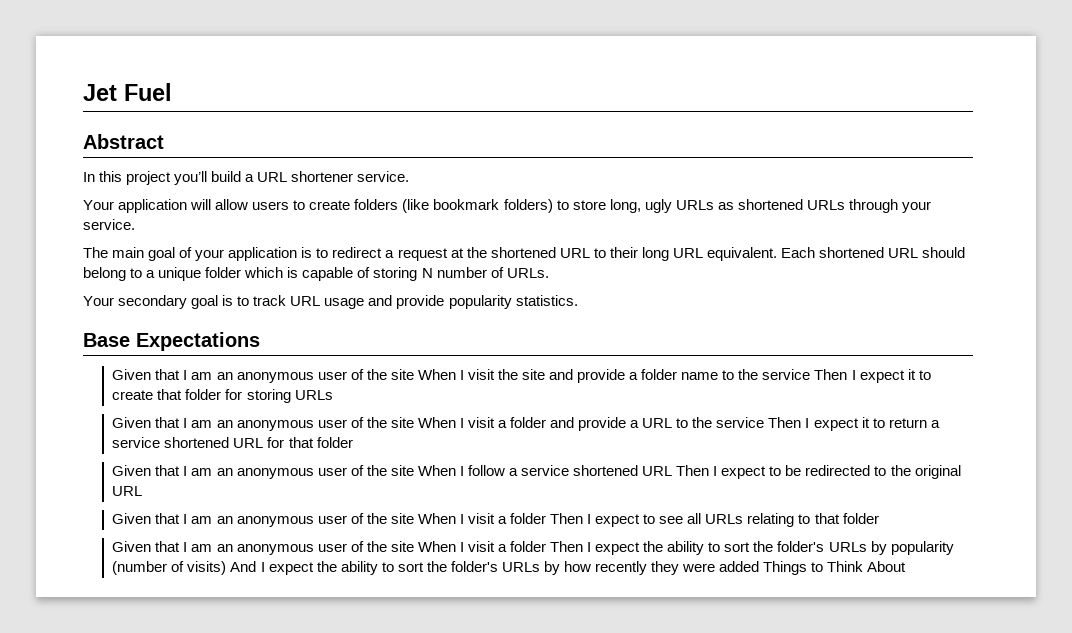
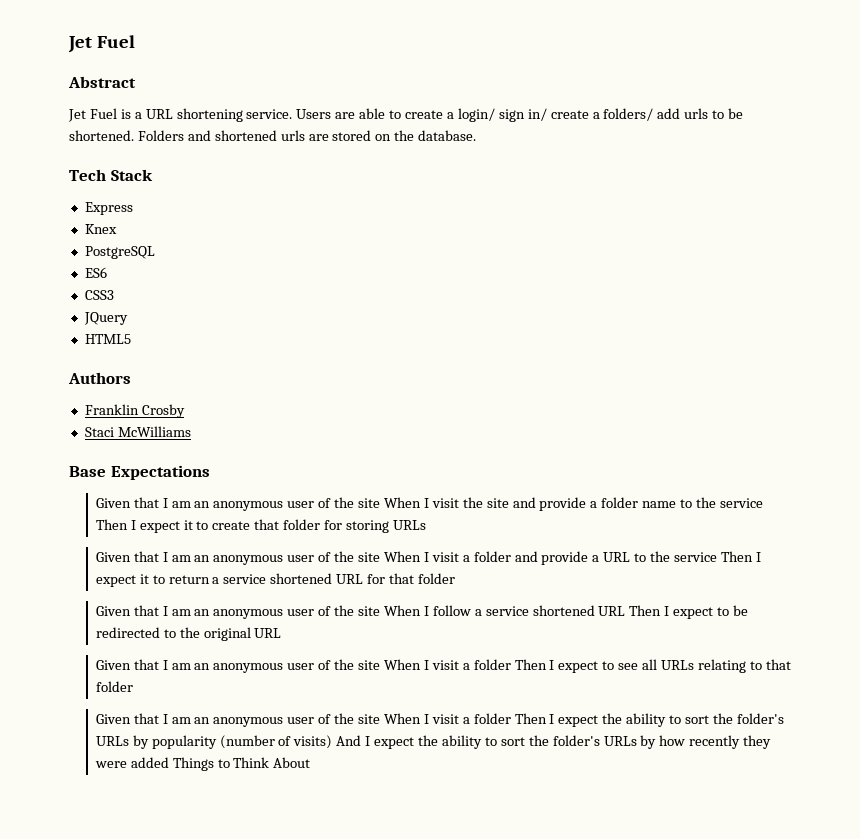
- In this project you’ll build a URL shortener service.
- Your application will allow users to create folders (like bookmark folders) to store long, ugly URLs as shortened URLs through your service.
- The main goal of your application is to redirect a request at the shortened URL to their long URL equivalent. Each shortened URL should belong to a unique folder which is capable of storing N number of URLs.
- Your secondary goal is to track URL usage and provide popularity statistics.
+ Jet Fuel is a URL shortening service. Users are able to create a login/ sign in/ create a folders/ add urls to be shortened. Folders and shortened urls are stored on the database.
+ Tech Stack
+ Express
+ Knex
+ PostgreSQL
+ ES6
+ CSS3
+ JQuery
+ HTML5
+ Authors
+ Franklin Crosby
+ Staci McWilliams

